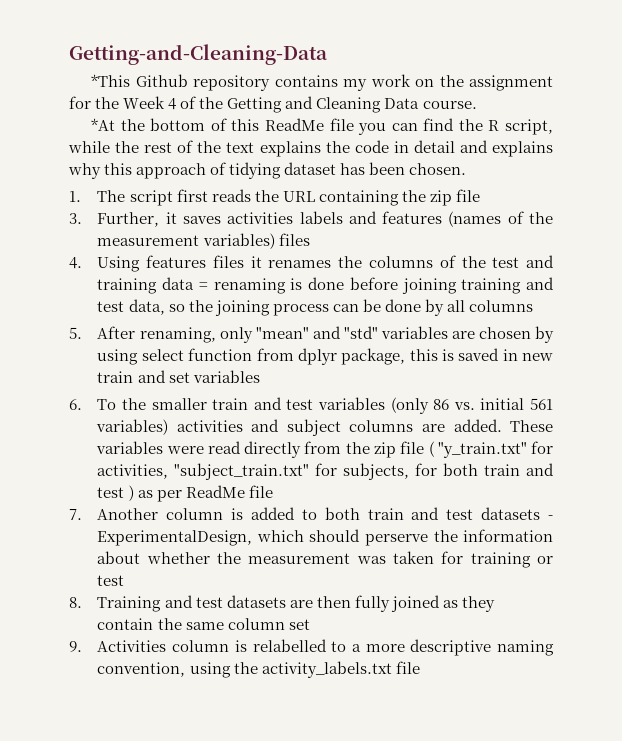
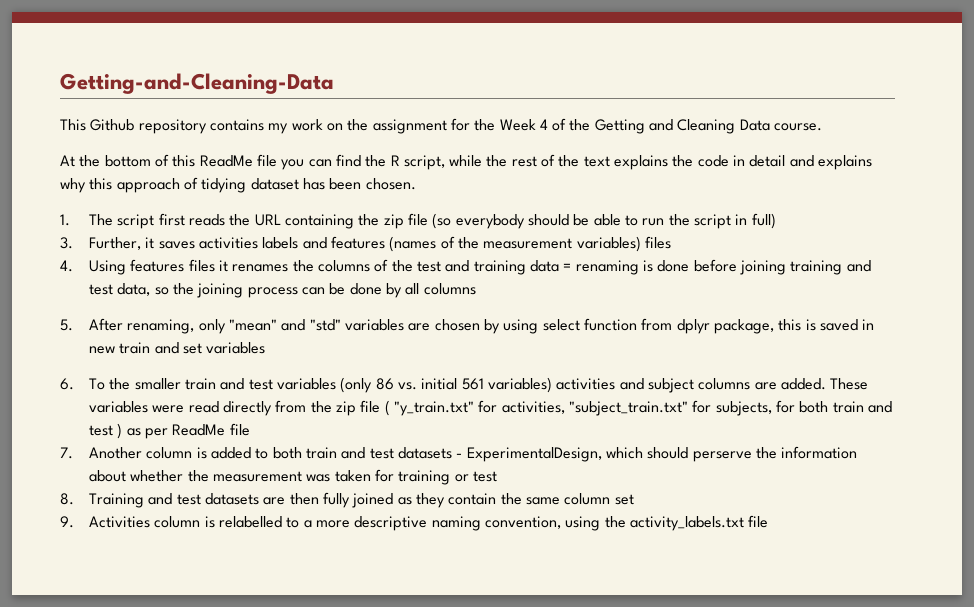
- *This Github repository contains my work on the assignment for the Week 4 of the Getting and Cleaning Data course.
+ This Github repository contains my work on the assignment for the Week 4 of the Getting and Cleaning Data course.
- *At the bottom of this ReadMe file you can find the R script, while the rest of the text explains the code in detail and explains why this approach of tidying dataset has been chosen.
+ At the bottom of this ReadMe file you can find the R script, while the rest of the text explains the code in detail and explains why this approach of tidying dataset has been chosen.
- 1. The script first reads the URL containing the zip file
+ 1. The script first reads the URL containing the zip file (so everybody should be able to run the script in full)

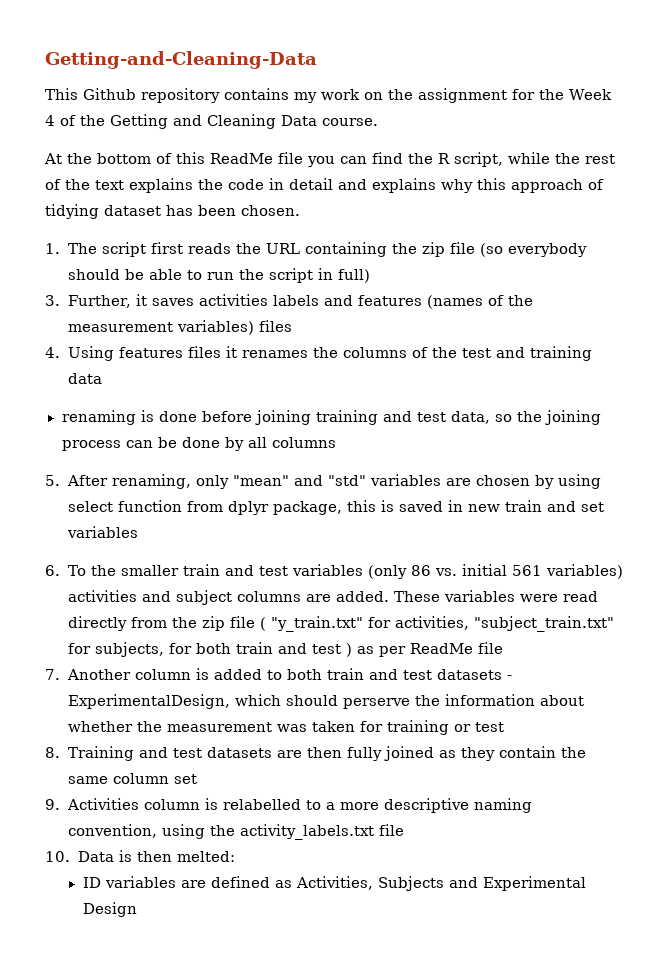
- 4. Using features files it renames the columns of the test and training data = renaming is done before joining training and test data, so the joining process can be done by all columns
+ 4. Using features files it renames the columns of the test and training data
+ renaming is done before joining training and test data, so the joining process can be done by all columns
+ 10. Data is then melted:
+ ID variables are defined as Activities, Subjects and Experimental Design

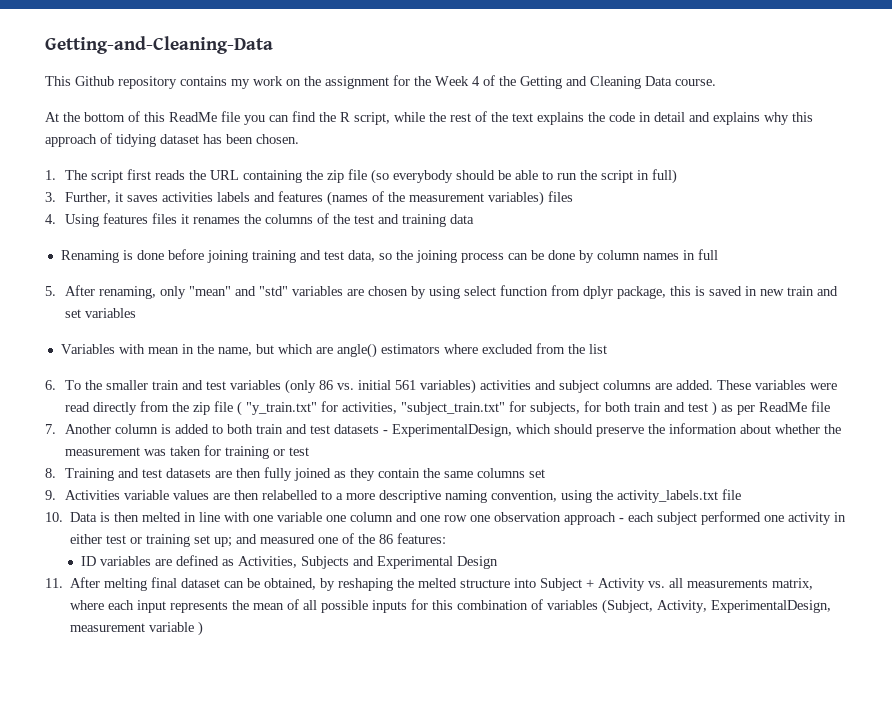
- renaming is done before joining training and test data, so the joining process can be done by all columns
+ Renaming is done before joining training and test data, so the joining process can be done by column names in full
+ Variables with mean in the name, but which are angle() estimators where excluded from the list
- 7. Another column is added to both train and test datasets - ExperimentalDesign, which should perserve the information about whether the measurement was taken for training or test
+ 7. Another column is added to both train and test datasets - ExperimentalDesign, which should preserve the information about whether the measurement was taken for training or test
- 8. Training and test datasets are then fully joined as they contain the same column set
+ 8. Training and test datasets are then fully joined as they contain the same columns set
- 9. Activities column is relabelled to a more descriptive naming convention, using the activity_labels.txt file
+ 9. Activities variable values are then relabelled to a more descriptive naming convention, using the activity_labels.txt file
- 10. Data is then melted:
+ 10. Data is then melted in line with one variable one column and one row one observation approach - each subject performed one activity in either test or training set up; and measured one of the 86 features:
+ 11. After melting final dataset can be obtained, by reshaping the melted structure into Subject + Activity vs. all measurements matrix, where each input represents the mean of all possible inputs for this combination of variables (Subject, Activity, ExperimentalDesign, measurement variable )

